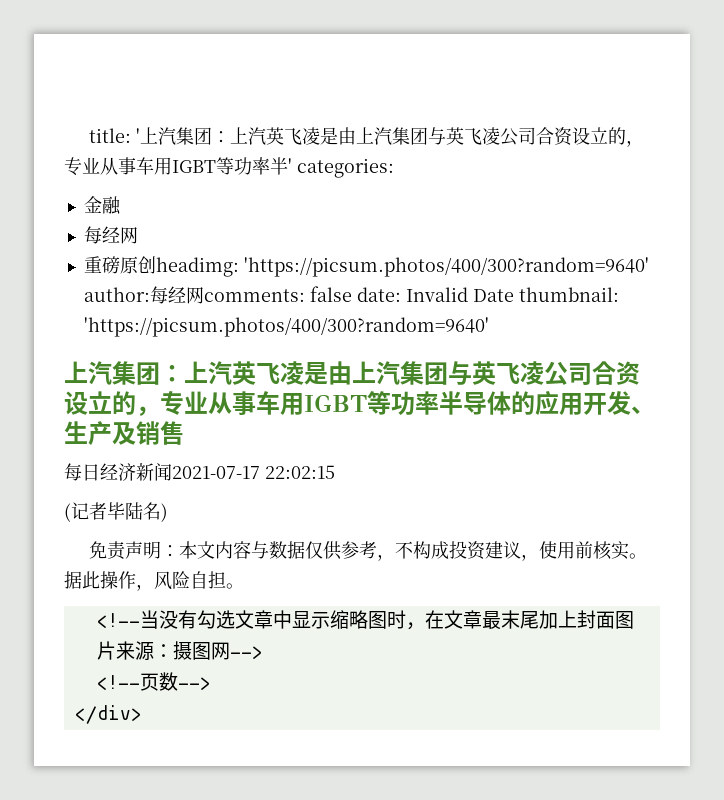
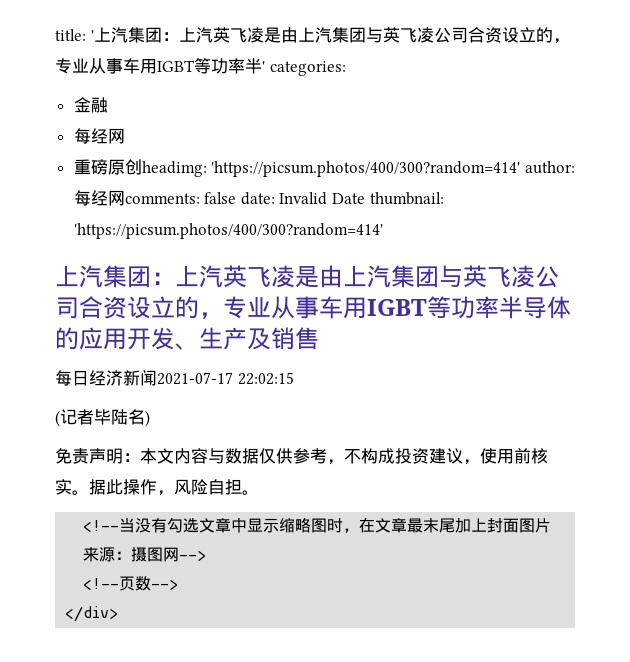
- 重磅原创headimg: 'https://picsum.photos/400/300?random=9640' author:每经网comments: false date: Invalid Date thumbnail: 'https://picsum.photos/400/300?random=9640'
+ 重磅原创headimg: 'https://picsum.photos/400/300?random=414' author:每经网comments: false date: Invalid Date thumbnail: 'https://picsum.photos/400/300?random=414'

